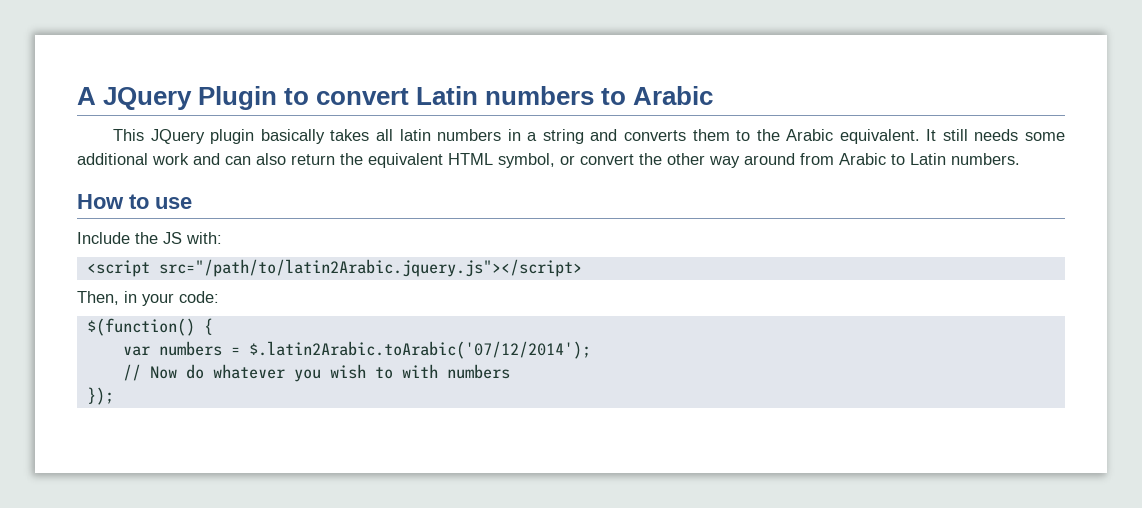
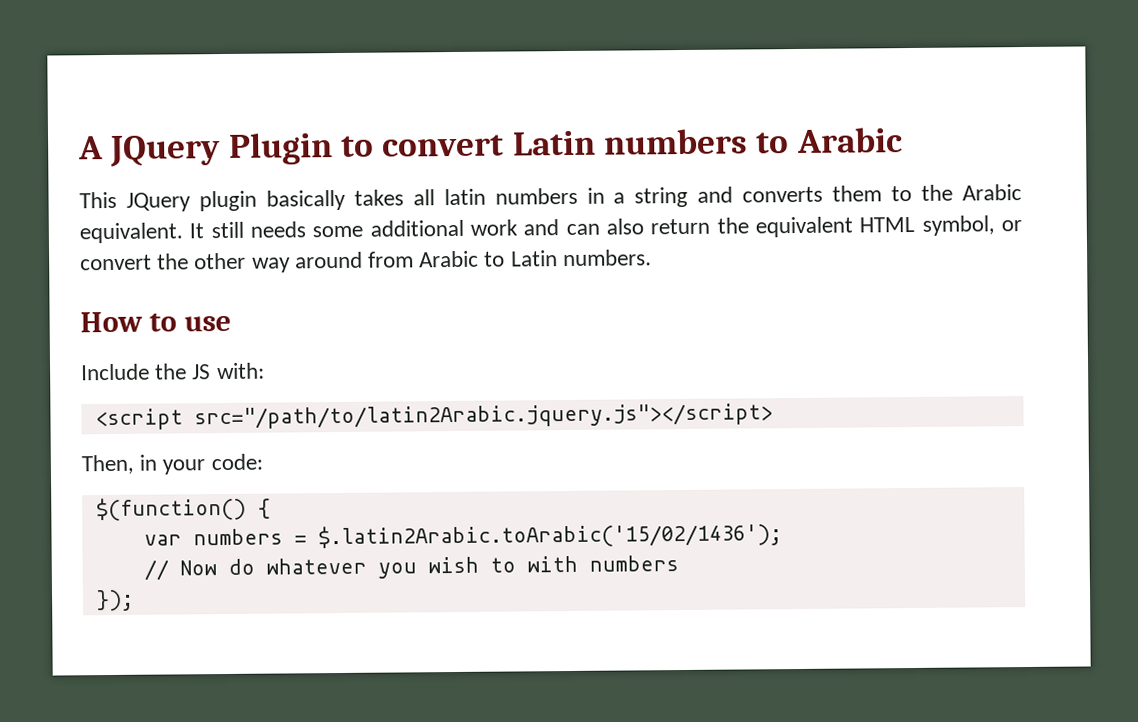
- var numbers = $.latin2Arabic.toArabic('07/12/2014');
+ var numbers = $.latin2Arabic.toArabic('15/02/1436');

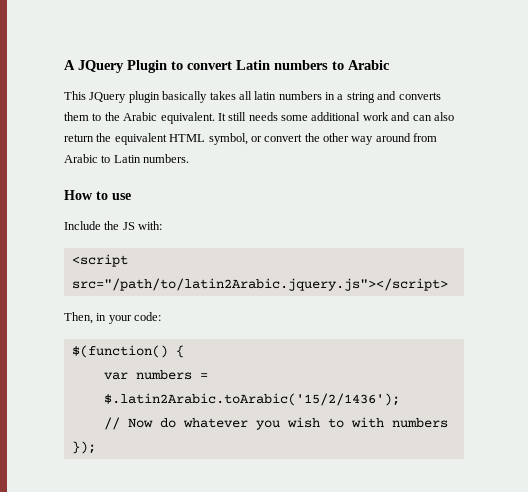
- var numbers = $.latin2Arabic.toArabic('15/02/1436');
+ var numbers = $.latin2Arabic.toArabic('15/2/1436');

